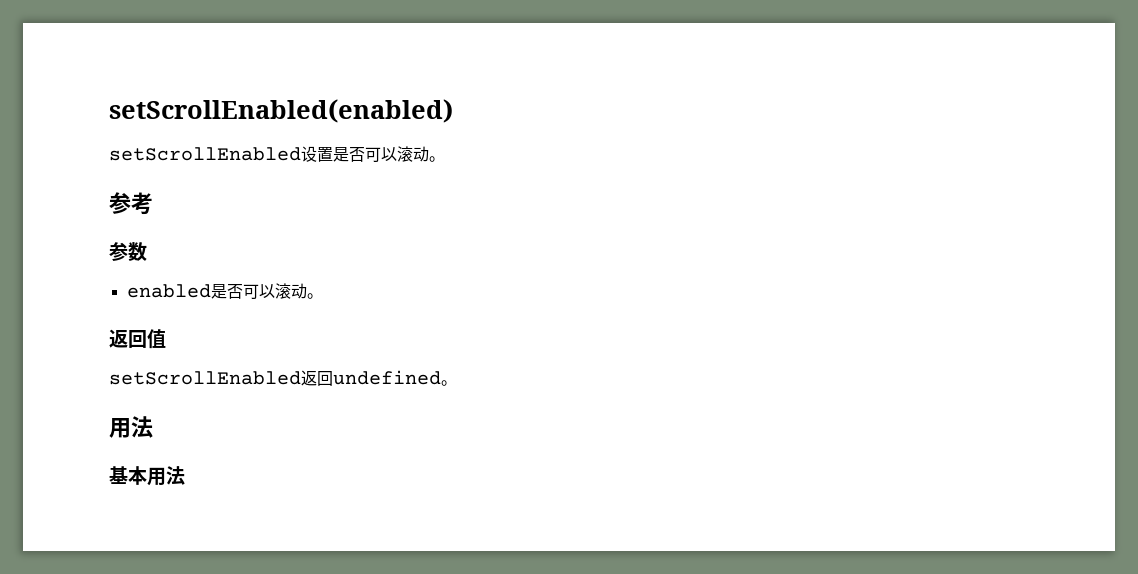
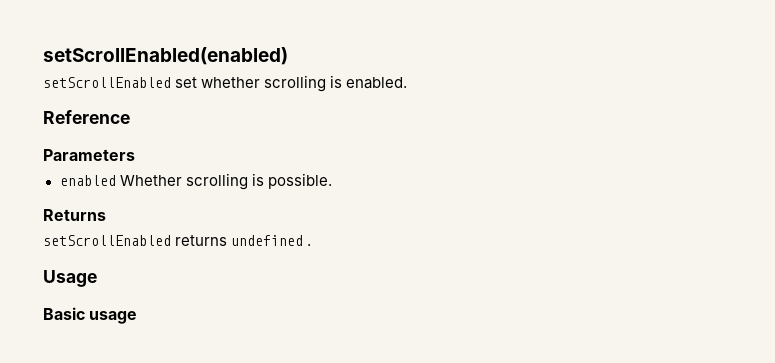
- setScrollEnabled设置是否可以滚动。
- 参考
- 参数
- enabled是否可以滚动。
- 返回值
- setScrollEnabled返回undefined。
- 用法
- 基本用法
+ setScrollEnabled set whether scrolling is enabled.
+ Reference
+ Parameters
+ enabled Whether scrolling is possible.
+ Returns
+ setScrollEnabled returns undefined .
+ Usage
+ Basic usage

